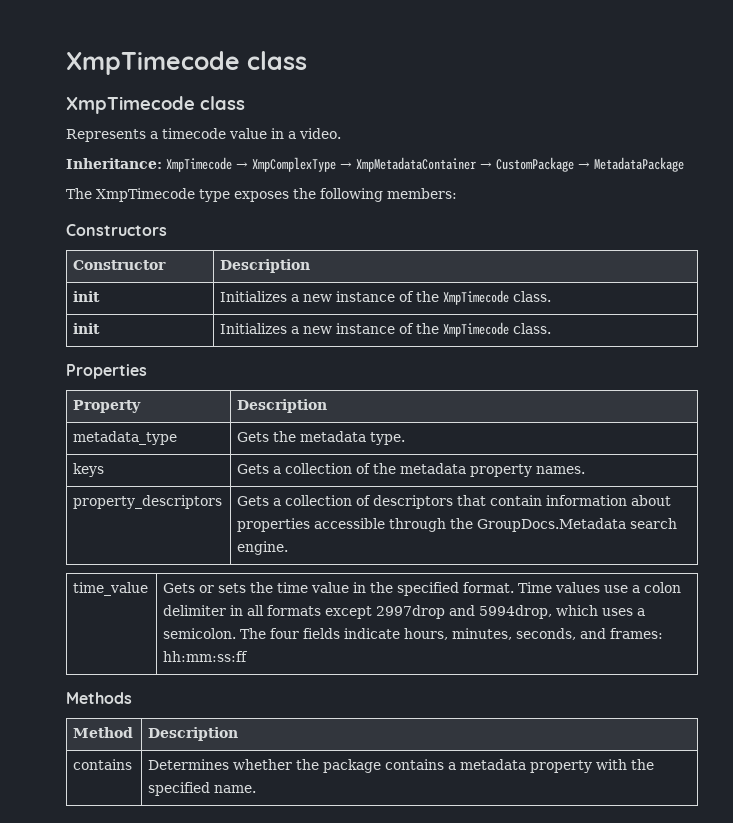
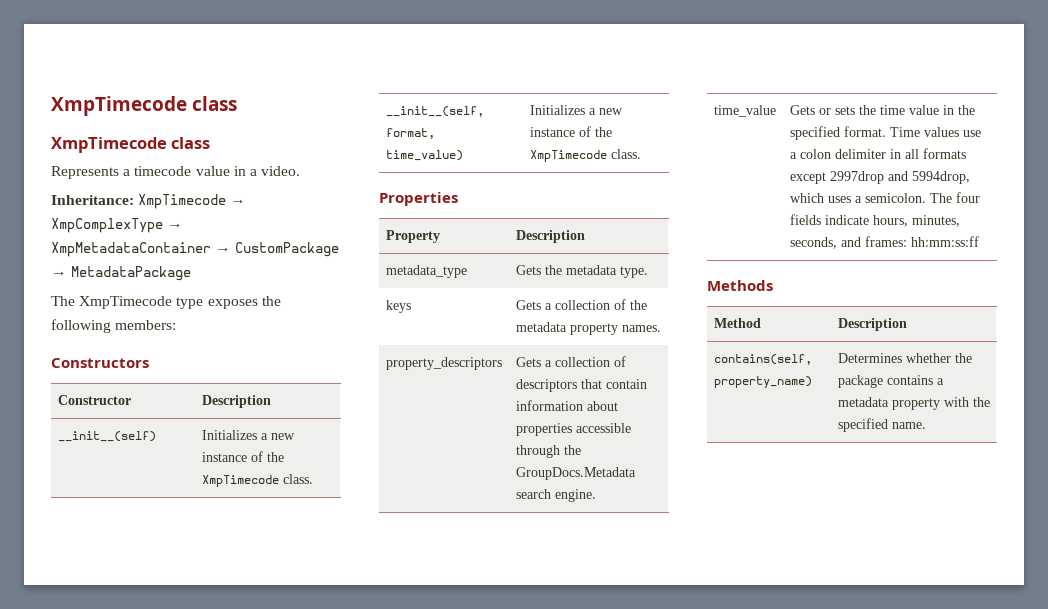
  Constructor | Description
- init | Initializes a new instance of the XmpTimecode class.
- init | Initializes a new instance of the XmpTimecode class.
+ __init__(self) | Initializes a new instance of the XmpTimecode class.
+ __init__(self, format, time_value) | Initializes a new instance of the XmpTimecode class.
- contains | Determines whether the package contains a metadata property with the specified name.
+ contains(self, property_name) | Determines whether the package contains a metadata property with the specified name.

